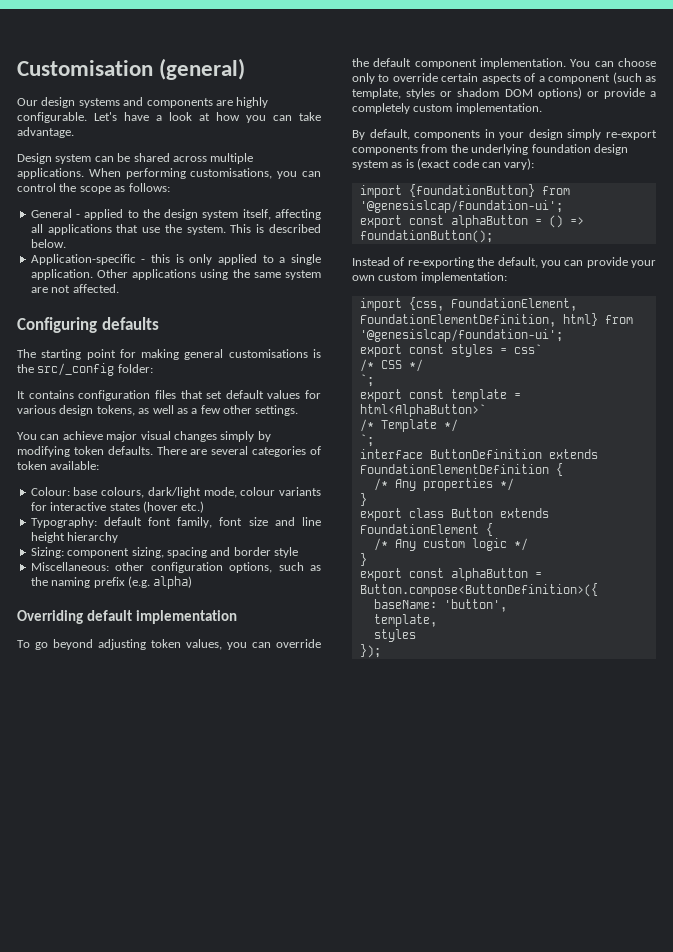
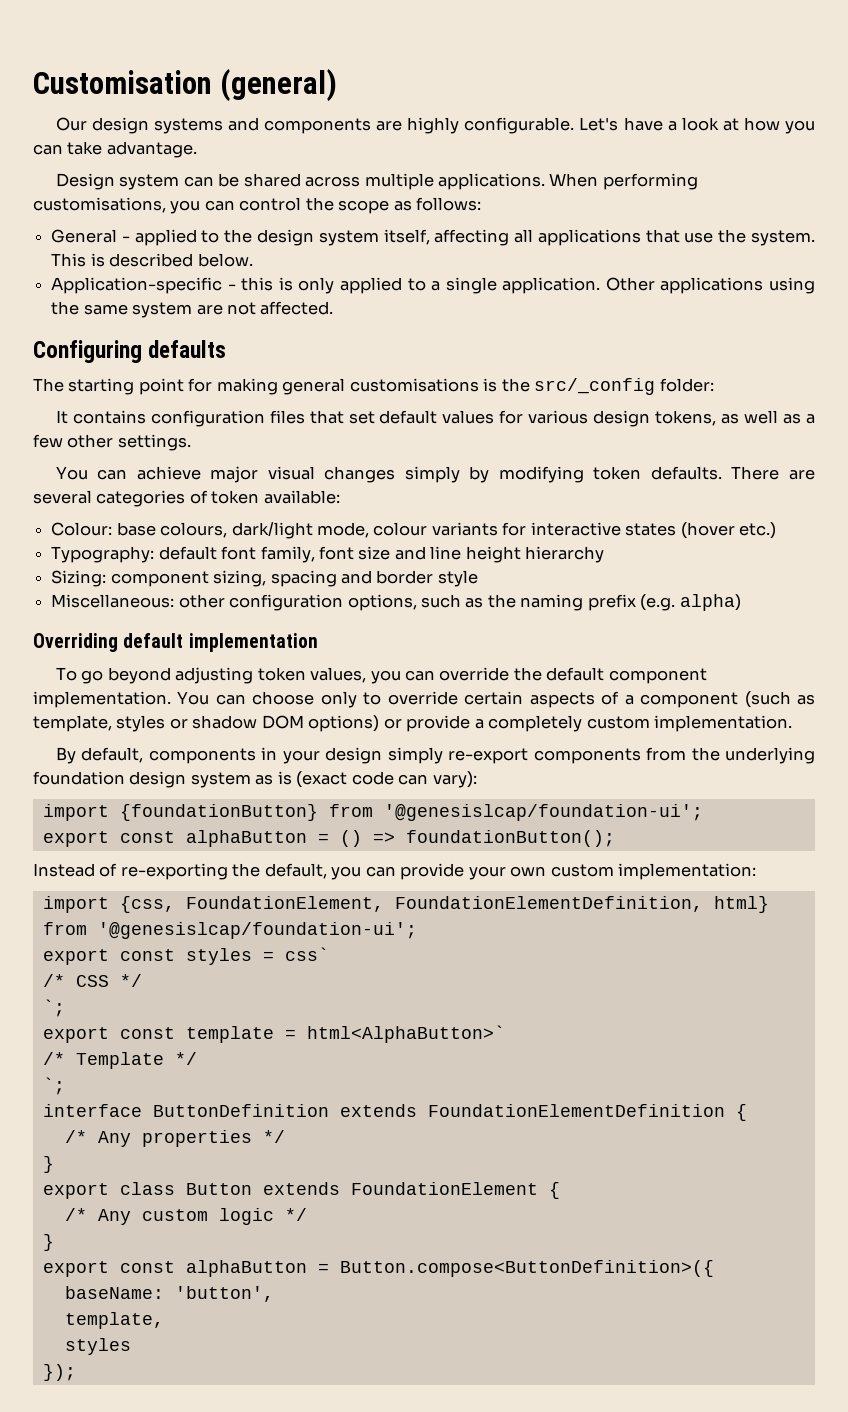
- You can choose only to override certain aspects of a component (such as template, styles or shadom DOM options) or provide a completely custom implementation.
+ You can choose only to override certain aspects of a component (such as template, styles or shadow DOM options) or provide a completely custom implementation.

